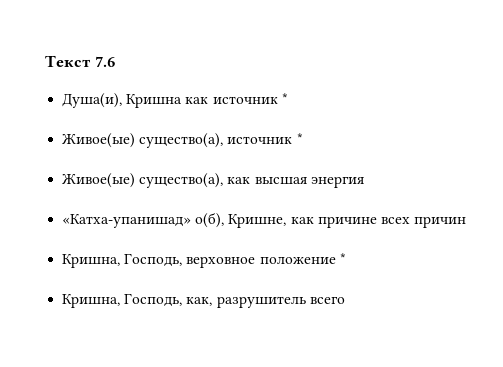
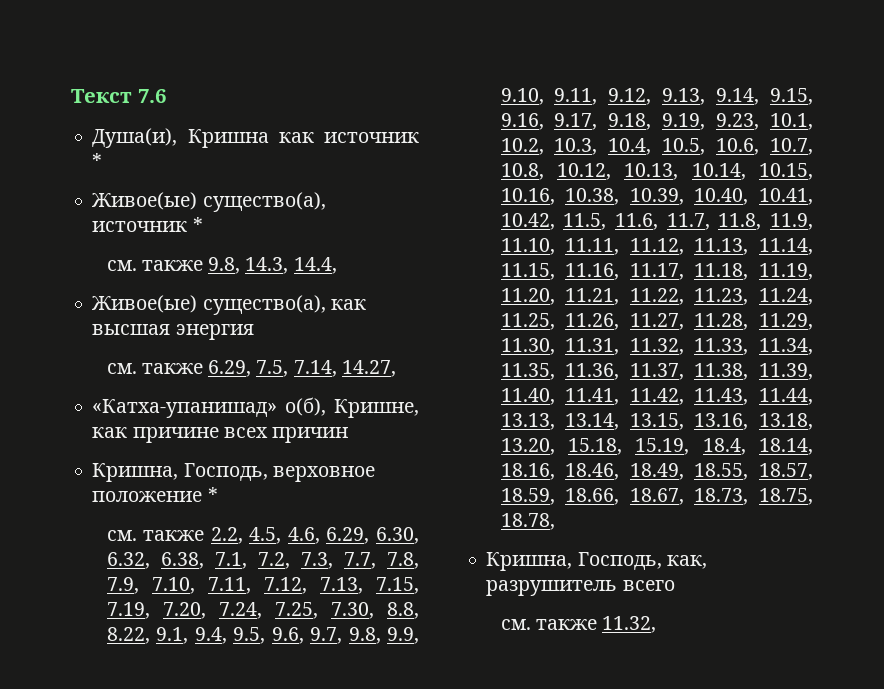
+ см. также 9.8, 14.3, 14.4,
+ см. также 6.29, 7.5, 7.14, 14.27,
+ см. также 2.2, 4.5, 4.6, 6.29, 6.30, 6.32, 6.38, 7.1, 7.2, 7.3, 7.7, 7.8, 7.9, 7.10, 7.11, 7.12, 7.13, 7.15, 7.19, 7.20, 7.24, 7.25, 7.30, 8.8, 8.22, 9.1, 9.4, 9.5, 9.6, 9.7, 9.8, 9.9, 9.10, 9.11, 9.12, 9.13, 9.14, 9.15, 9.16, 9.17, 9.18, 9.19, 9.23, 10.1, 10.2, 10.3, 10.4, 10.5, 10.6, 10.7, 10.8, 10.12, 10.13, 10.14, 10.15, 10.16, 10.38, 10.39, 10.40, 10.41, 10.42, 11.5, 11.6, 11.7, 11.8, 11.9, 11.10, 11.11, 11.12, 11.13, 11.14, 11.15, 11.16, 11.17, 11.18, 11.19, 11.20, 11.21, 11.22, 11.23, 11.24, 11.25, 11.26, 11.27, 11.28, 11.29, 11.30, 11.31, 11.32, 11.33, 11.34, 11.35, 11.36, 11.37, 11.38, 11.39, 11.40, 11.41, 11.42, 11.43, 11.44, 13.13, 13.14, 13.15, 13.16, 13.18, 13.20, 15.18, 15.19, 18.4, 18.14, 18.16, 18.46, 18.49, 18.55, 18.57, 18.59, 18.66, 18.67, 18.73, 18.75, 18.78,
+ см. также 11.32,

